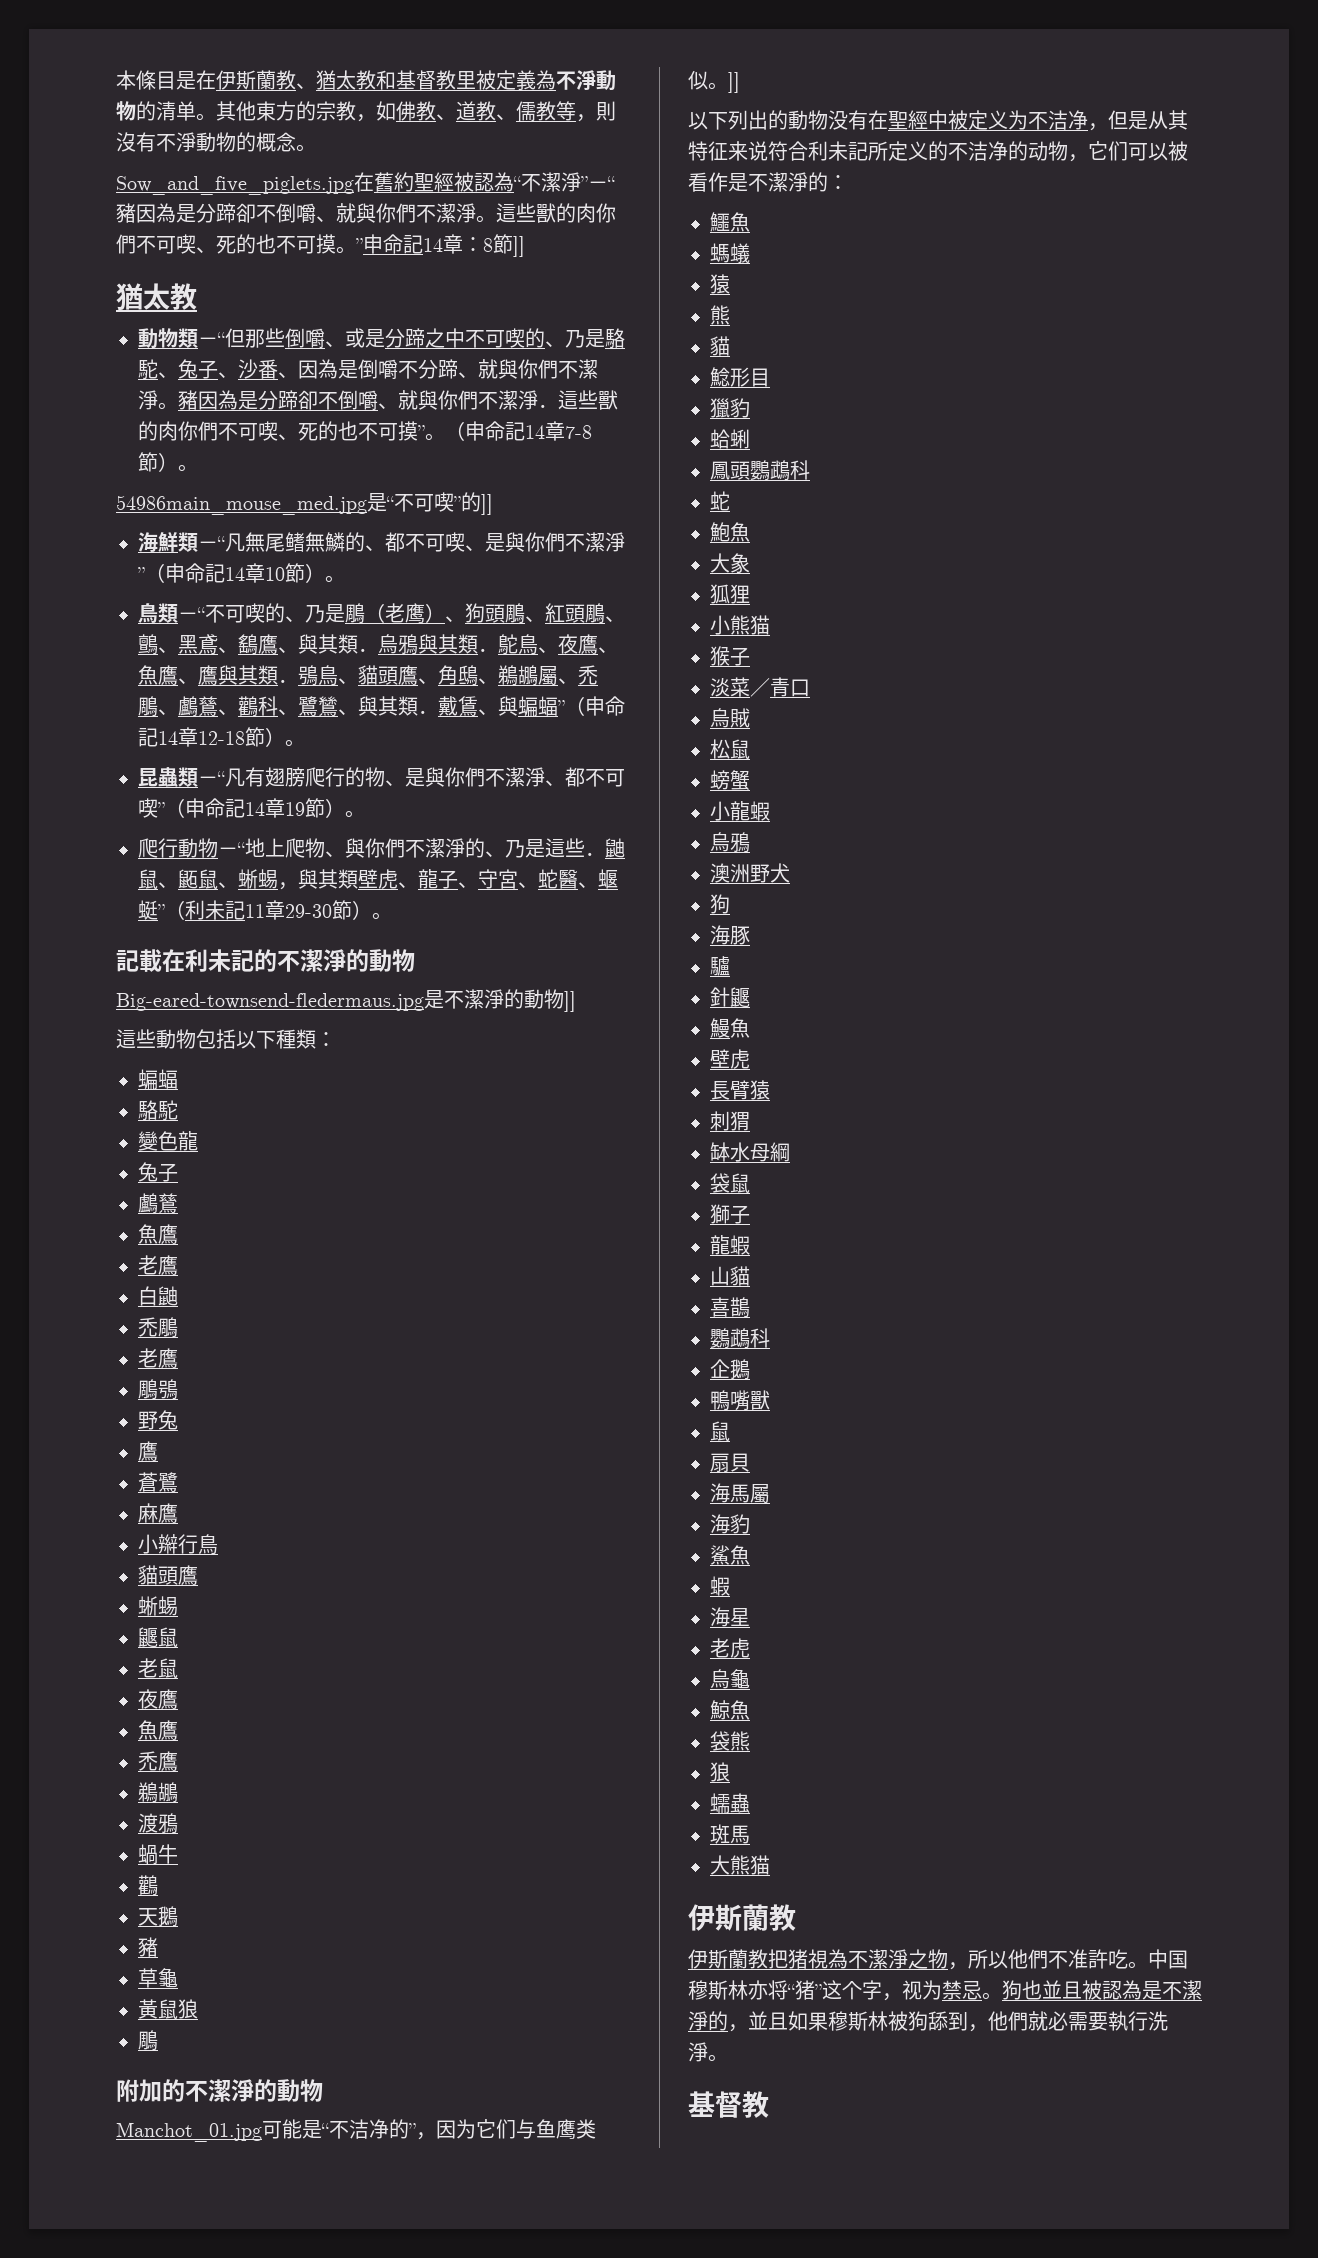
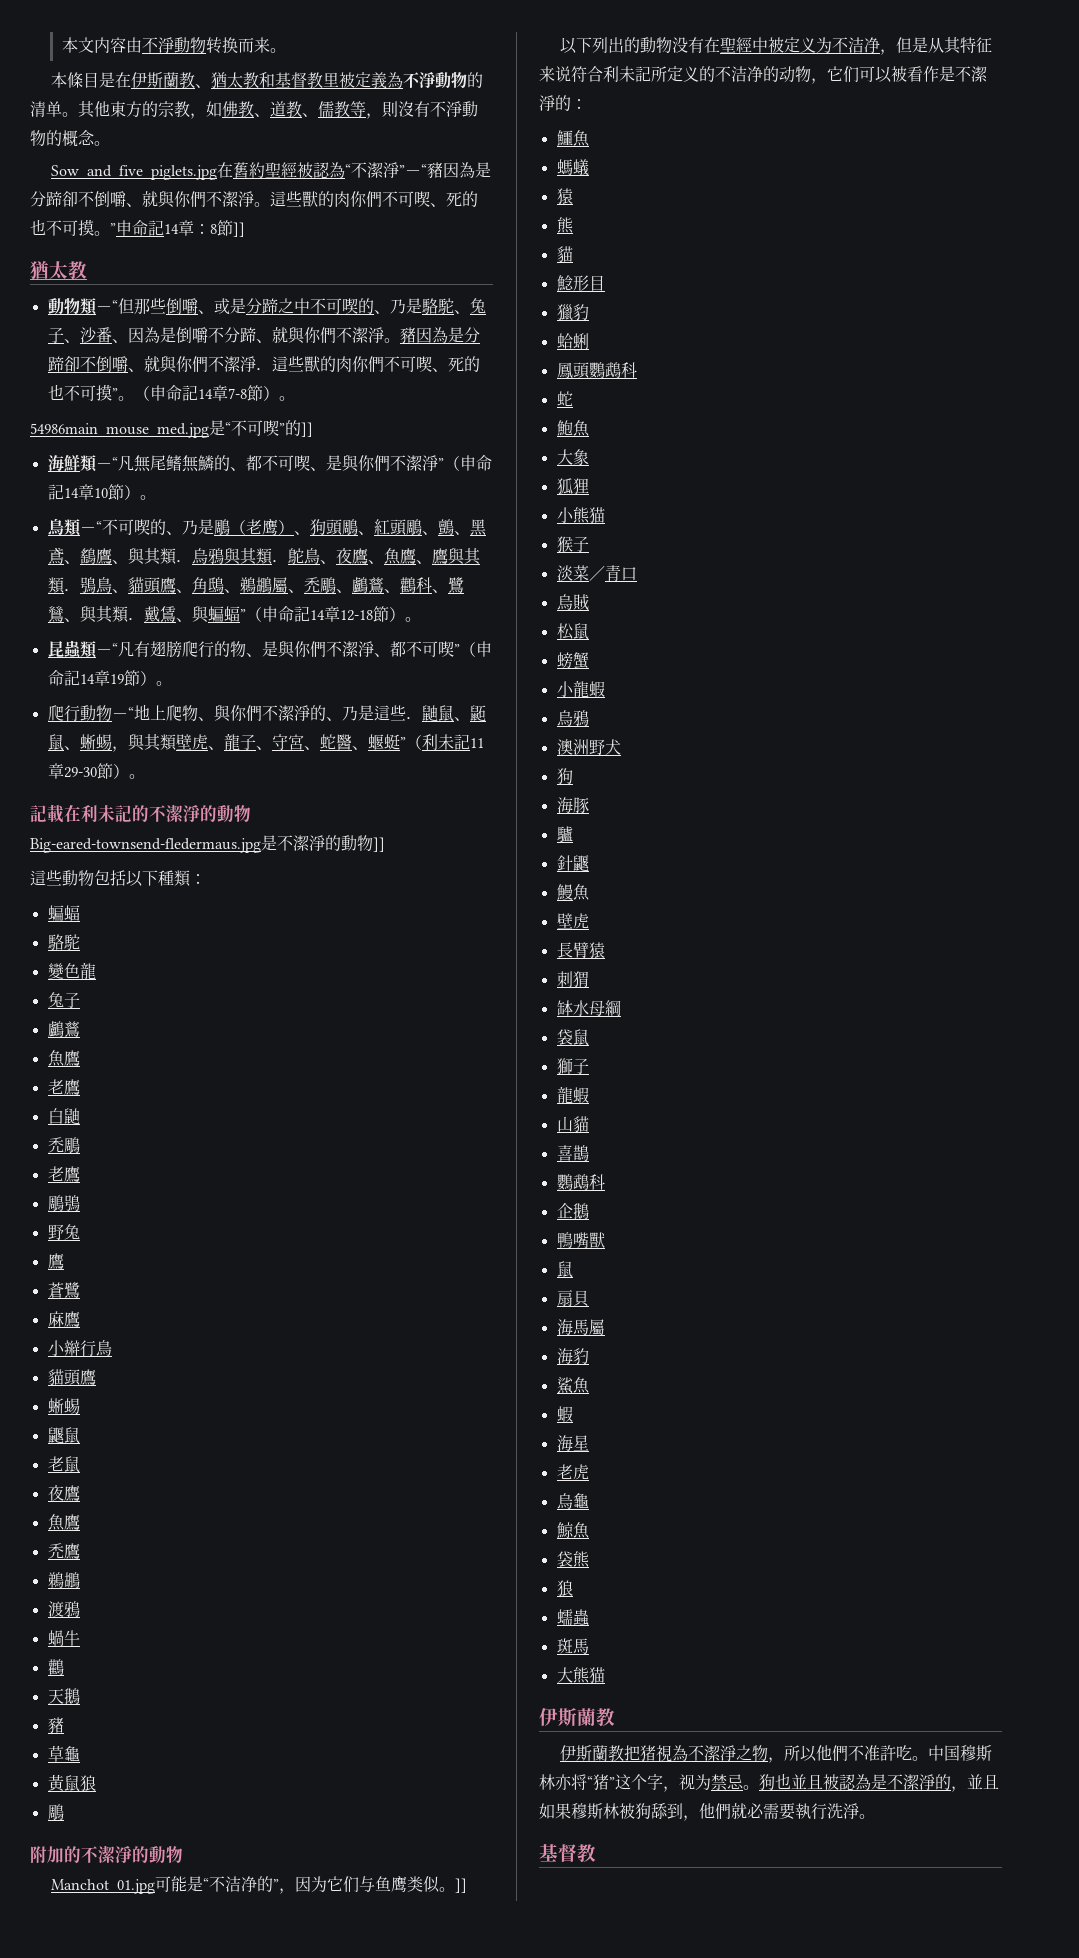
+ 本文内容由不淨動物转换而来。

